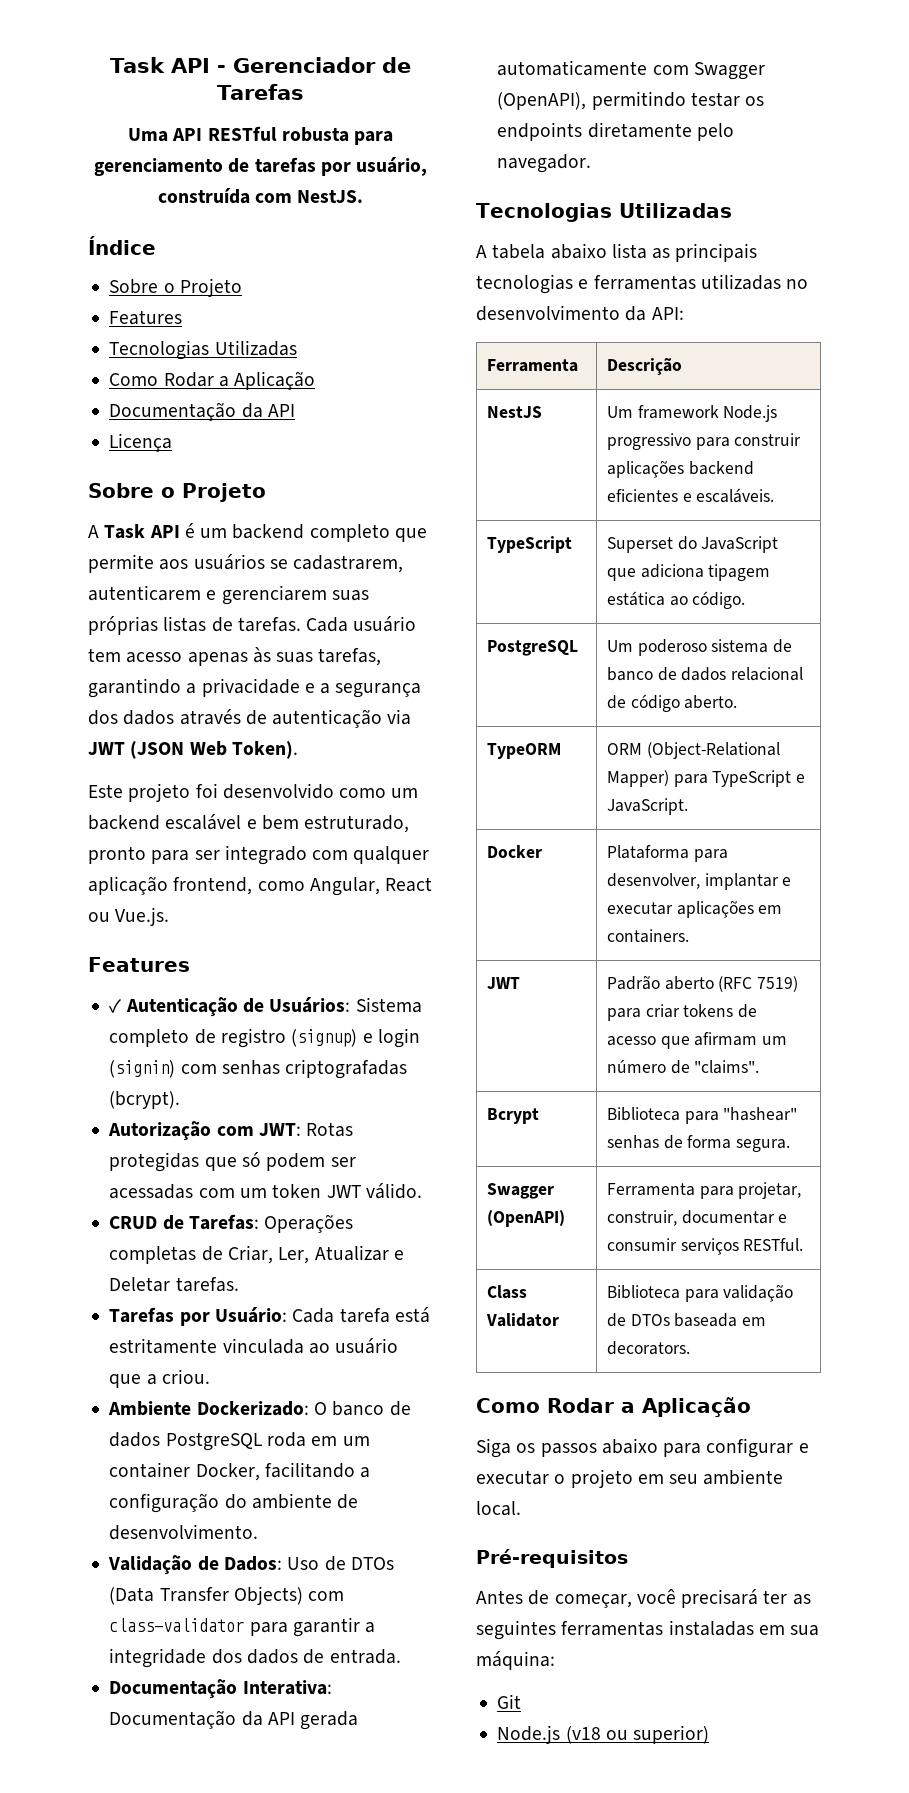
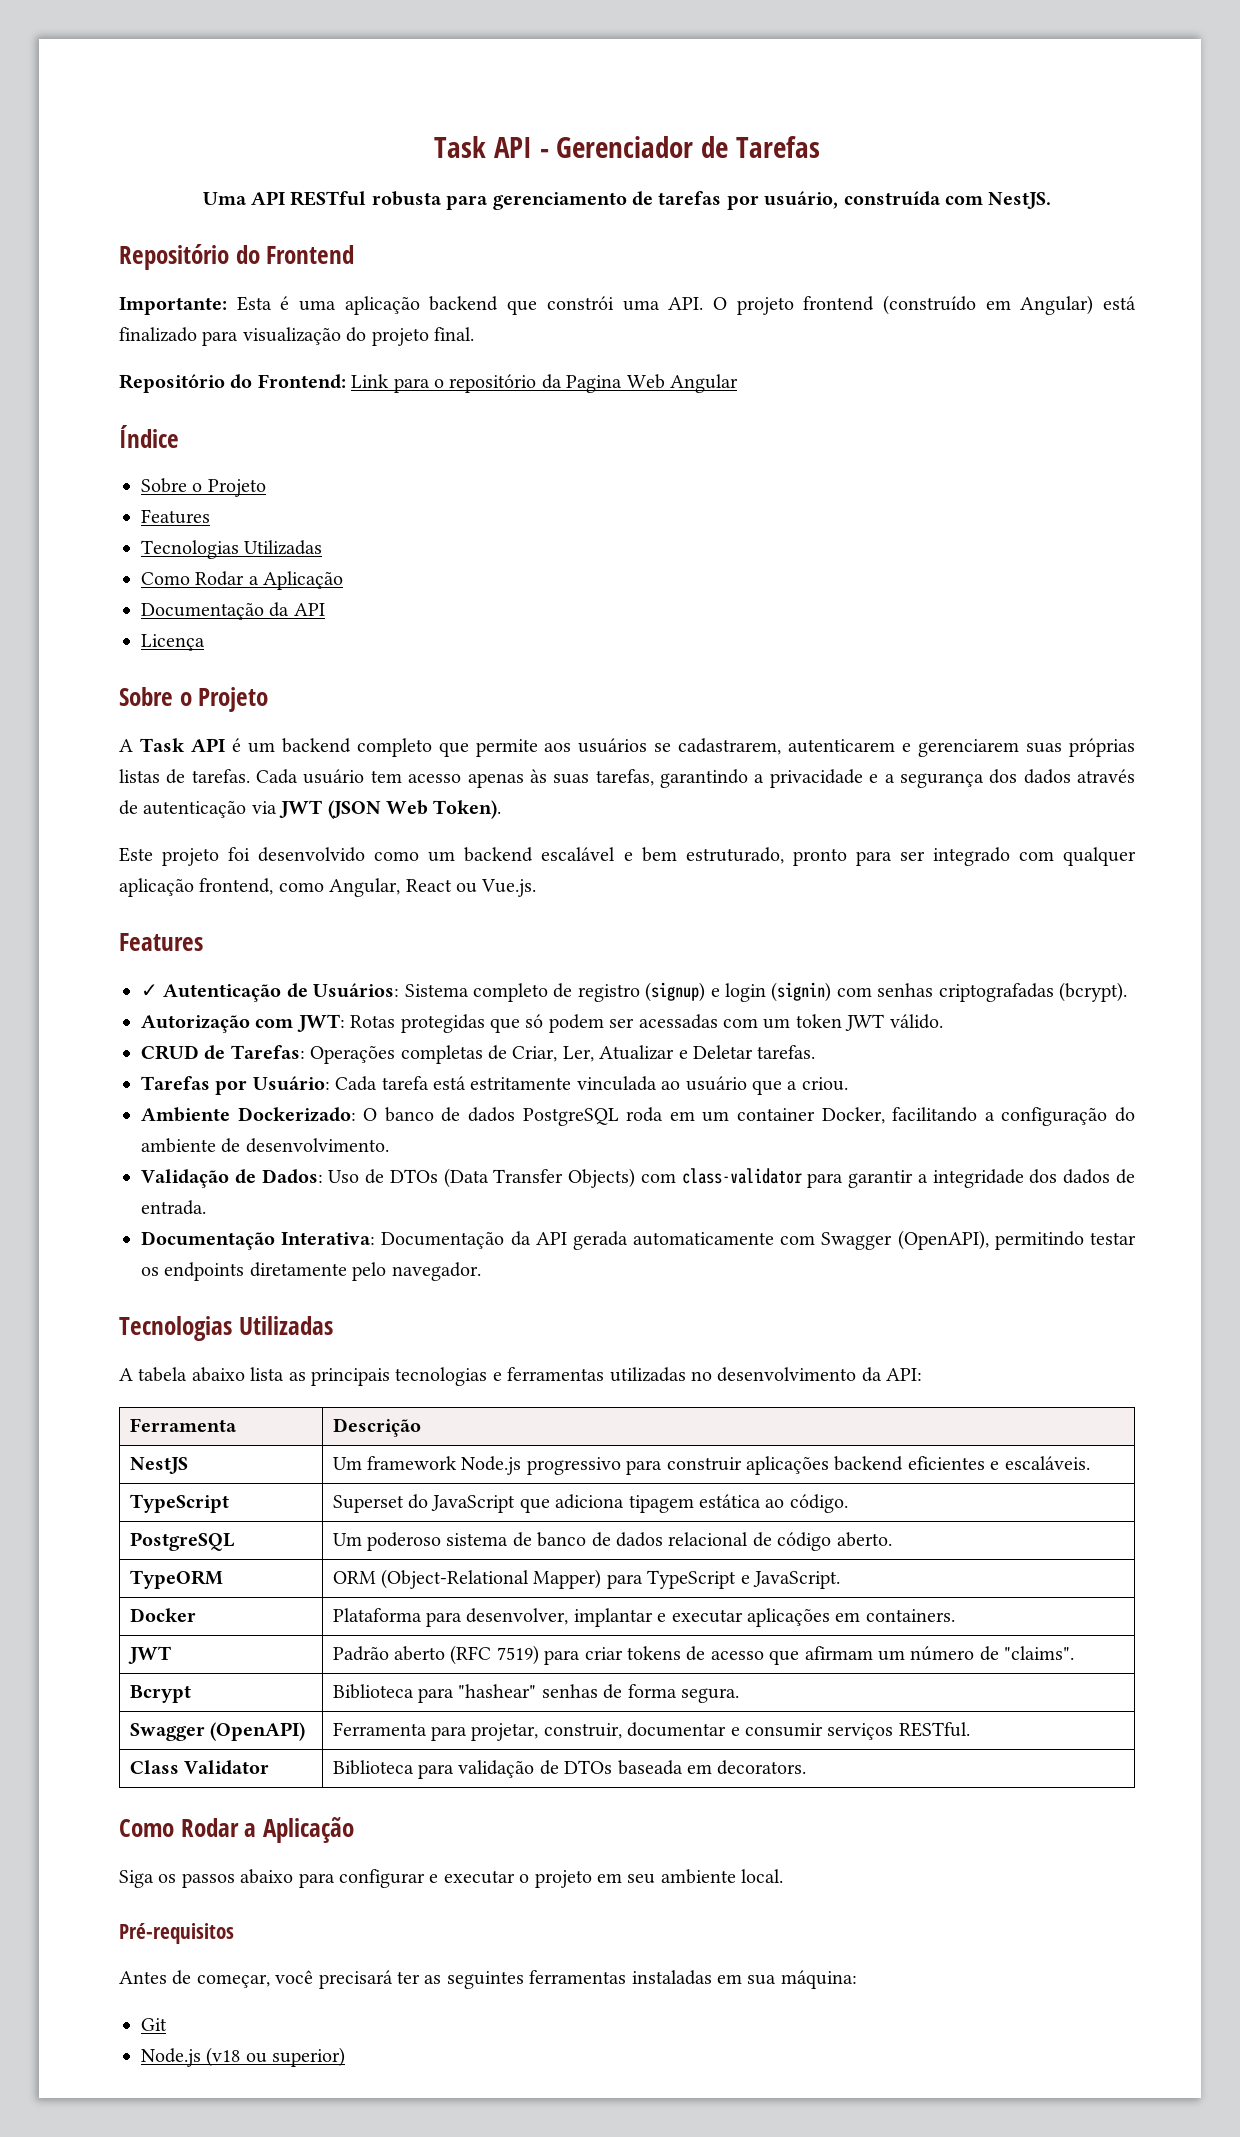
+ Repositório do Frontend
+ Importante: Esta é uma aplicação backend que constrói uma API. O projeto frontend (construído em Angular) está finalizado para visualização do projeto final.
+ Repositório do Frontend: Link para o repositório da Pagina Web Angular

